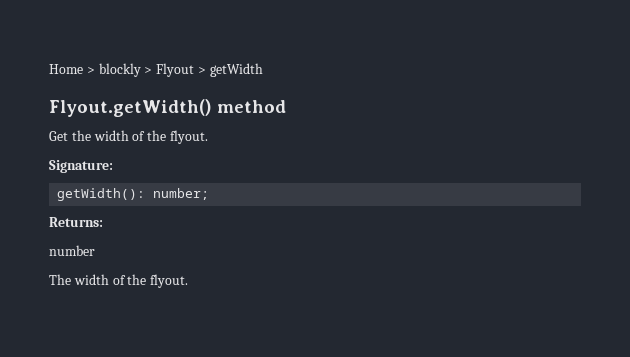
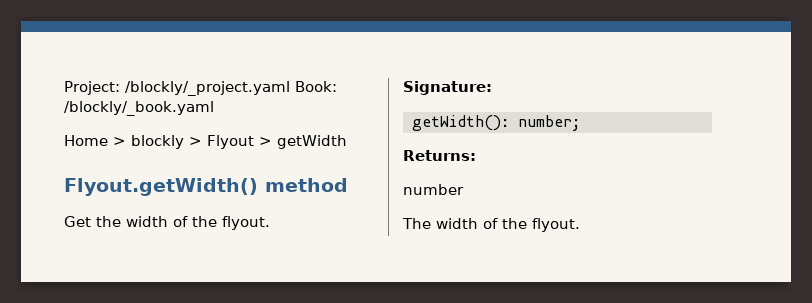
+ Project: /blockly/_project.yaml Book: /blockly/_book.yaml

